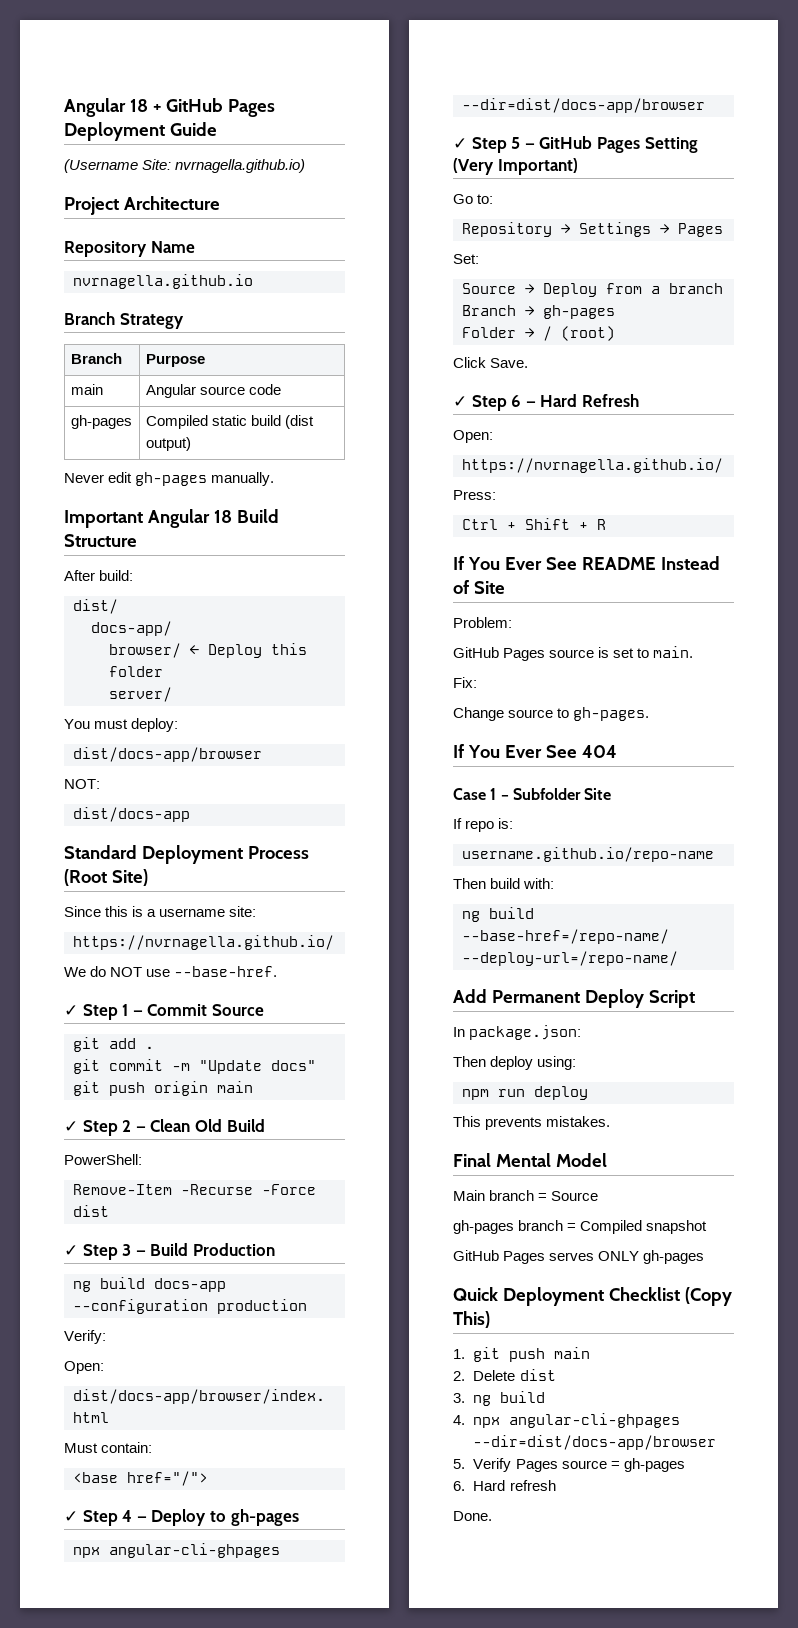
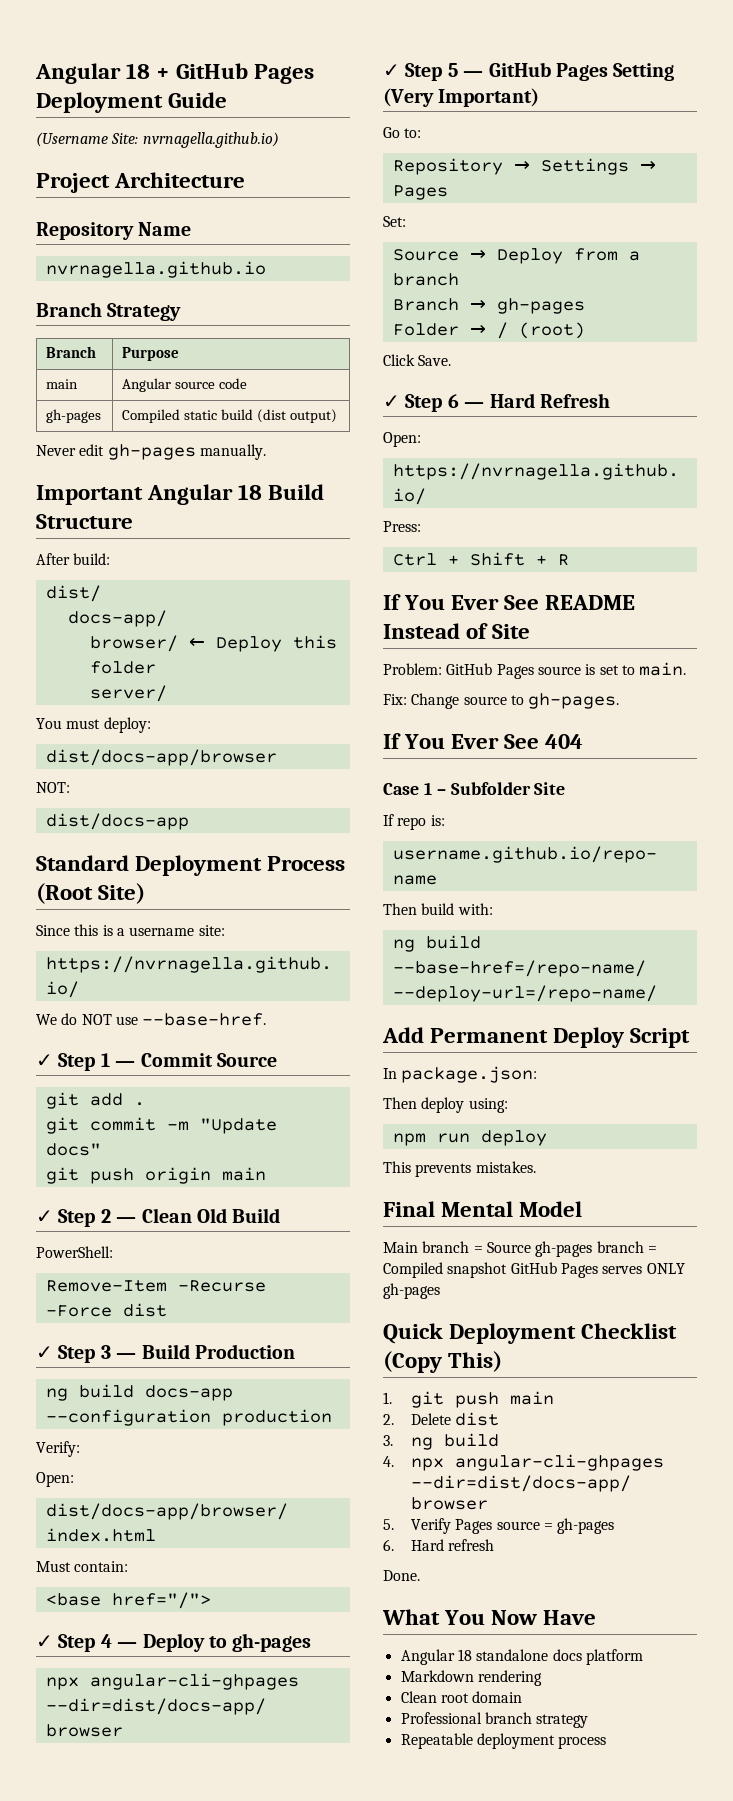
- Problem:
- GitHub Pages source is set to main.
+ Problem: GitHub Pages source is set to main.
- Fix:
- Change source to gh-pages.
+ Fix: Change source to gh-pages.
- Main branch = Source
- gh-pages branch = Compiled snapshot
- GitHub Pages serves ONLY gh-pages
+ Main branch = Source gh-pages branch = Compiled snapshot GitHub Pages serves ONLY gh-pages
+ What You Now Have
+ Angular 18 standalone docs platform
+ Markdown rendering
+ Clean root domain
+ Professional branch strategy
+ Repeatable deployment process

